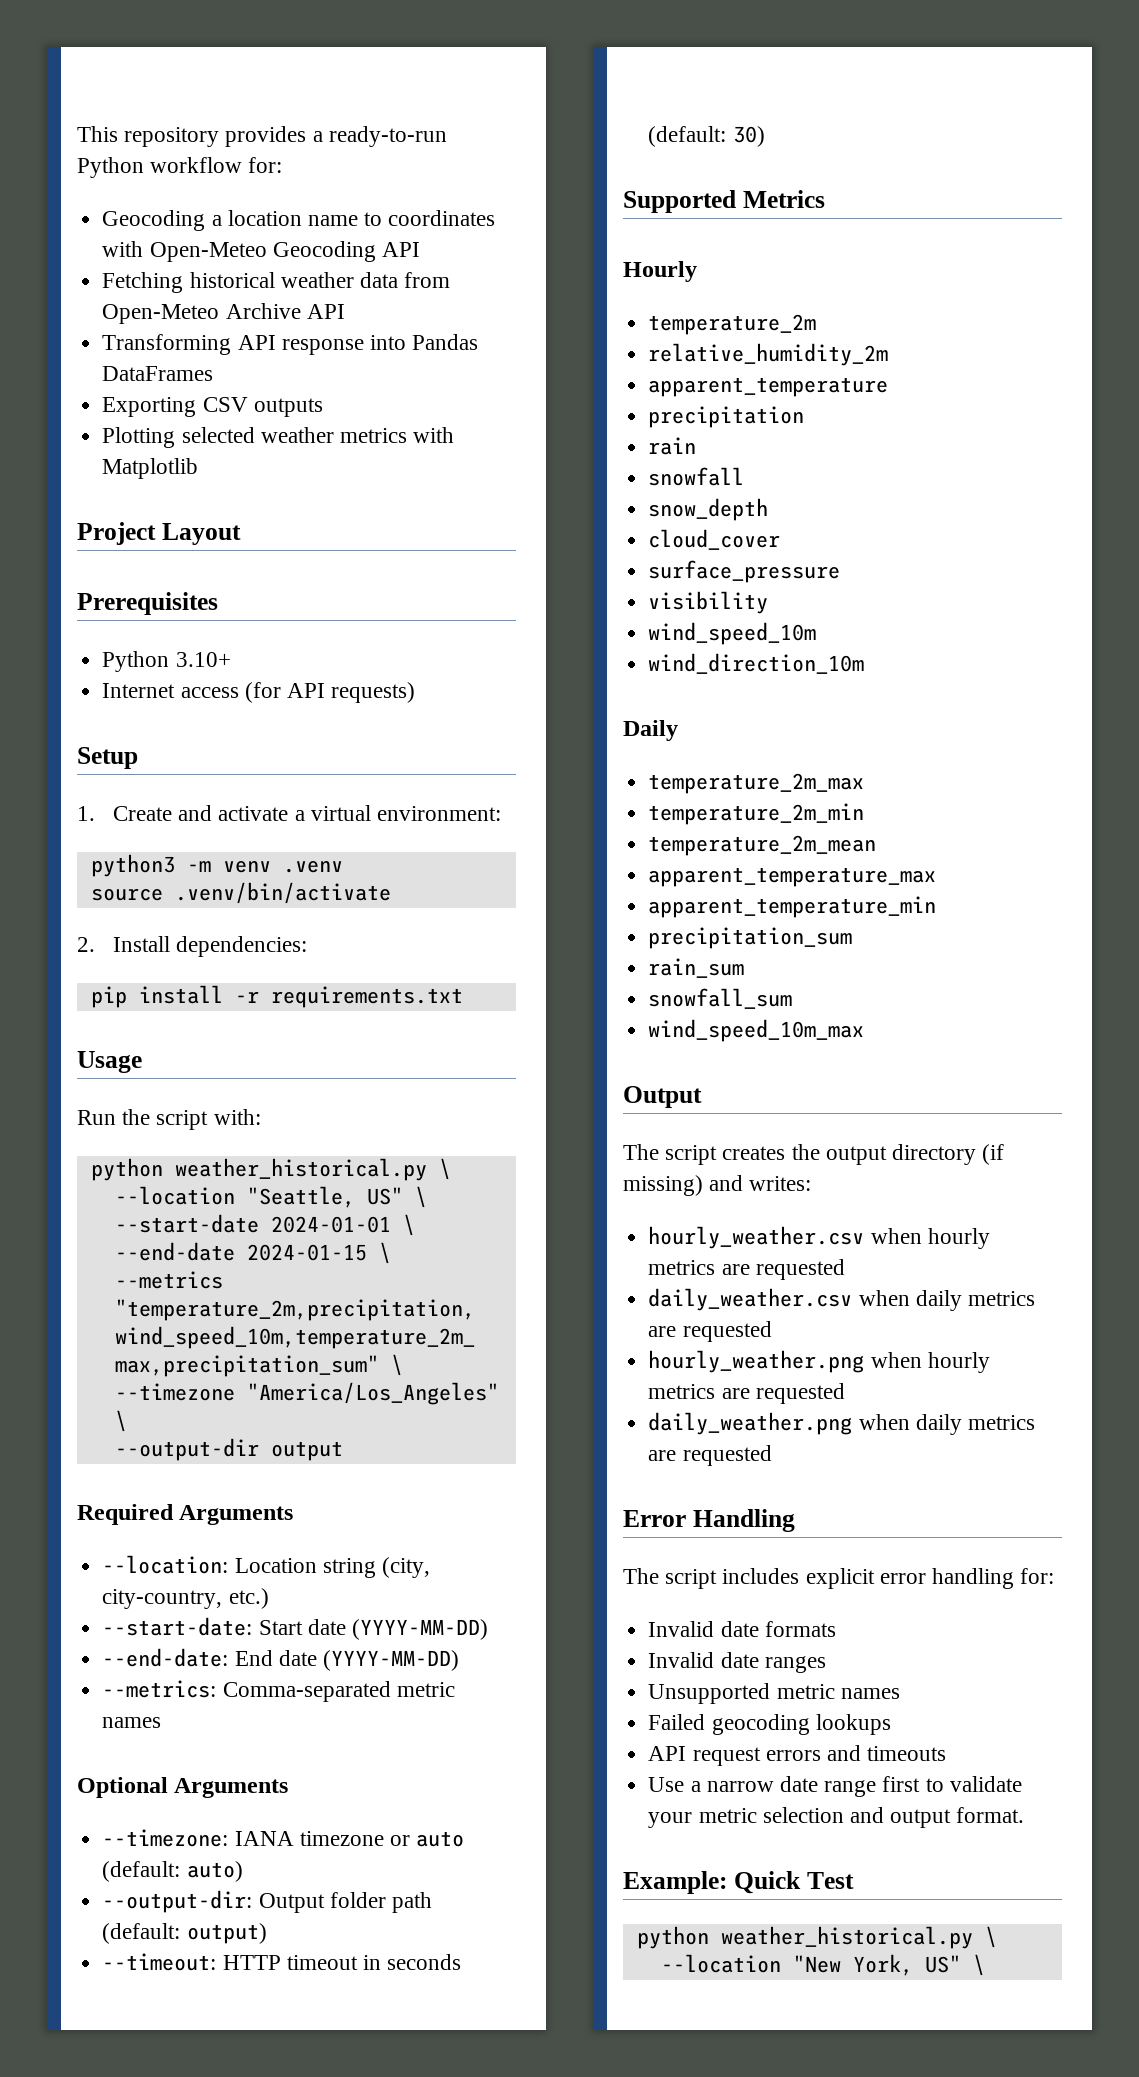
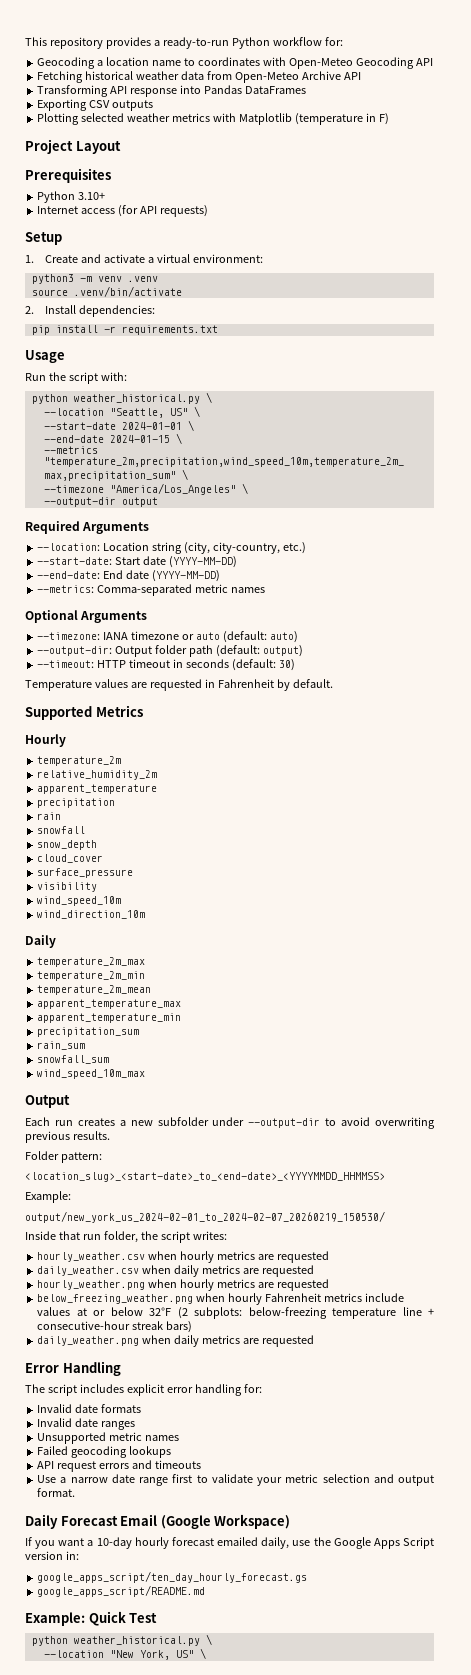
- Plotting selected weather metrics with Matplotlib
+ Plotting selected weather metrics with Matplotlib (temperature in F)
+ Temperature values are requested in Fahrenheit by default.
- The script creates the output directory (if missing) and writes:
+ Each run creates a new subfolder under --output-dir to avoid overwriting previous results.
+ Folder pattern:
+ <location_slug>_<start-date>_to_<end-date>_<YYYYMMDD_HHMMSS>
+ Example:
+ output/new_york_us_2024-02-01_to_2024-02-07_20260219_150530/
+ Inside that run folder, the script writes:
+ below_freezing_weather.png when hourly Fahrenheit metrics include values at or below 32°F (2 subplots: below-freezing temperature line + consecutive-hour streak bars)
+ Daily Forecast Email (Google Workspace)
+ If you want a 10-day hourly forecast emailed daily, use the Google Apps Script version in:
+ google_apps_script/ten_day_hourly_forecast.gs
+ google_apps_script/README.md

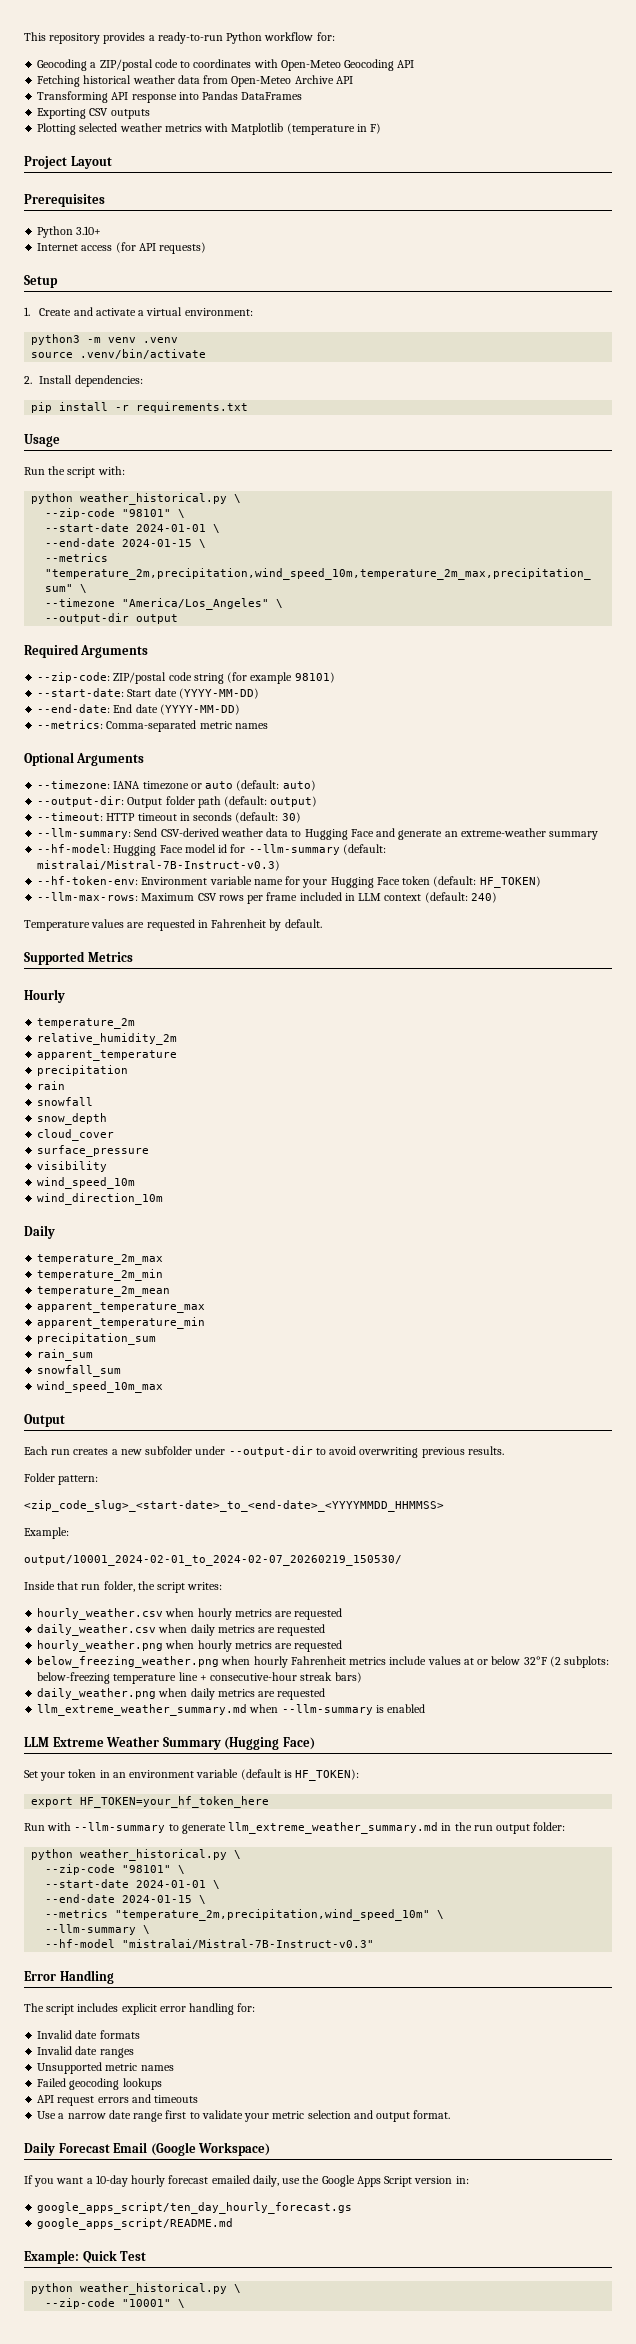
- Geocoding a location name to coordinates with Open-Meteo Geocoding API
+ Geocoding a ZIP/postal code to coordinates with Open-Meteo Geocoding API
  Run the script with:
  python weather_historical.py \
- --location "Seattle, US" \
+ --zip-code "98101" \
- --location: Location string (city, city-country, etc.)
+ --zip-code: ZIP/postal code string (for example 98101)
+ --llm-summary: Send CSV-derived weather data to Hugging Face and generate an extreme-weather summary
+ --hf-model: Hugging Face model id for --llm-summary (default: mistralai/Mistral-7B-Instruct-v0.3)
+ --hf-token-env: Environment variable name for your Hugging Face token (default: HF_TOKEN)
+ --llm-max-rows: Maximum CSV rows per frame included in LLM context (default: 240)
- <location_slug>_<start-date>_to_<end-date>_<YYYYMMDD_HHMMSS>
+ <zip_code_slug>_<start-date>_to_<end-date>_<YYYYMMDD_HHMMSS>
- output/new_york_us_2024-02-01_to_2024-02-07_20260219_150530/
+ output/10001_2024-02-01_to_2024-02-07_20260219_150530/
+ llm_extreme_weather_summary.md when --llm-summary is enabled
+ LLM Extreme Weather Summary (Hugging Face)
+ Set your token in an environment variable (default is HF_TOKEN):
+ export HF_TOKEN=your_hf_token_here
+ Run with --llm-summary to generate llm_extreme_weather_summary.md in the run output folder:
+ python weather_historical.py \
+ --zip-code "98101" \
+ --start-date 2024-01-01 \
+ --end-date 2024-01-15 \
+ --metrics "temperature_2m,precipitation,wind_speed_10m" \
+ --llm-summary \
+ --hf-model "mistralai/Mistral-7B-Instruct-v0.3"
- --location "New York, US" \
+ --zip-code "10001" \

